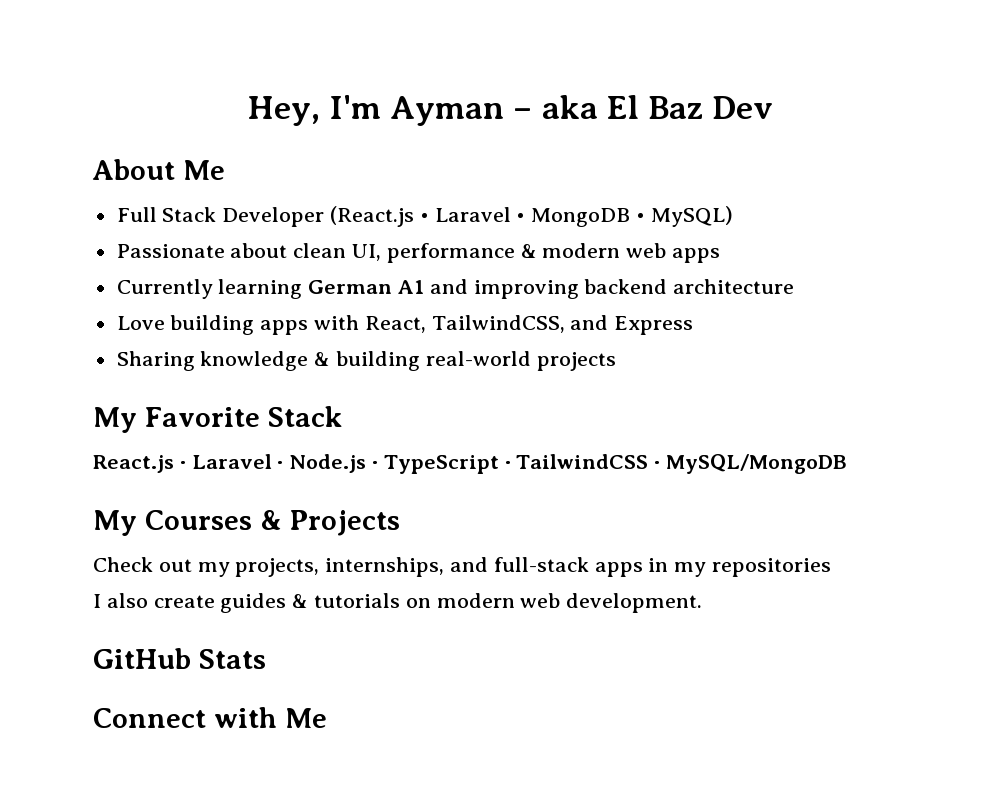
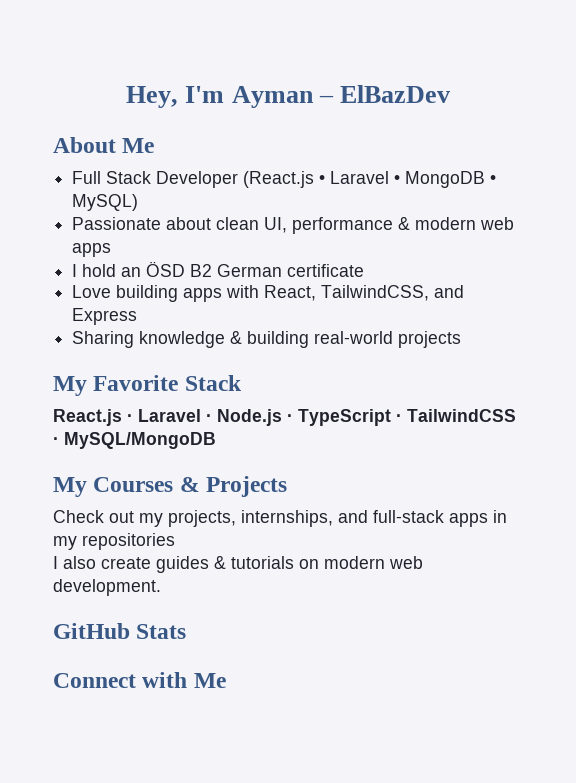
- Hey, I'm Ayman – aka El Baz Dev
+ Hey, I'm Ayman – ElBazDev
- Currently learning German A1 and improving backend architecture
+ I hold an ÖSD B2 German certificate

